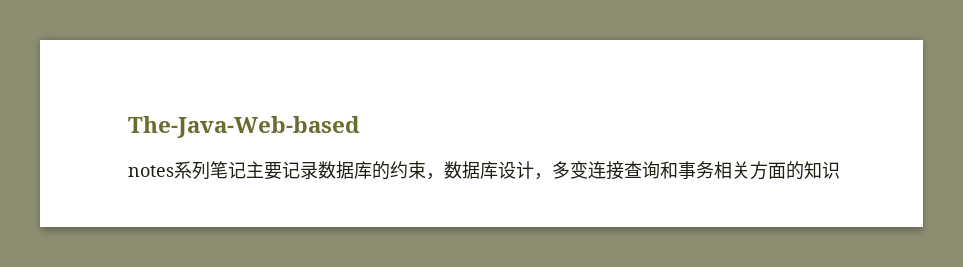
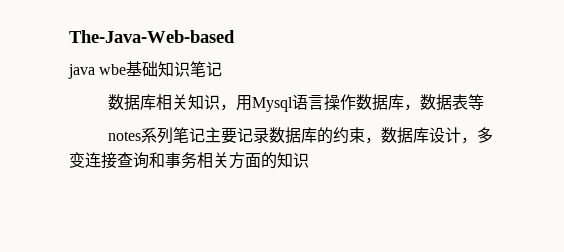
+ java wbe基础知识笔记
+ 数据库相关知识，用Mysql语言操作数据库，数据表等

